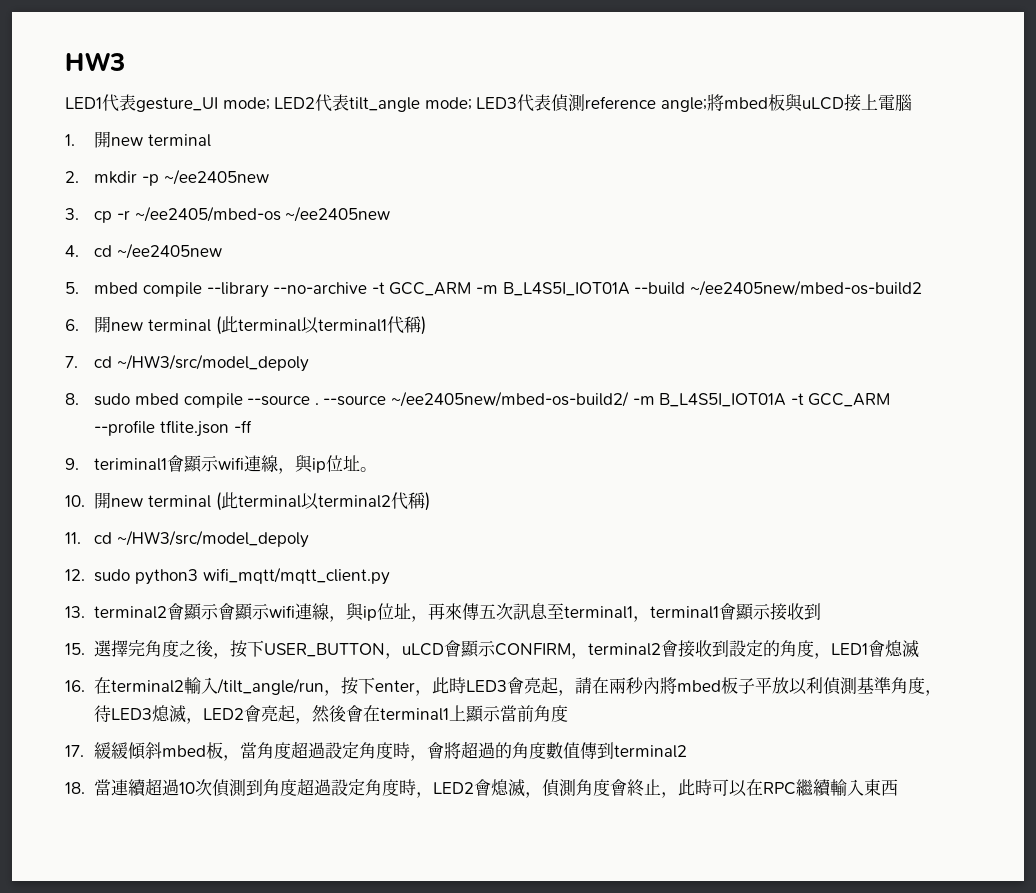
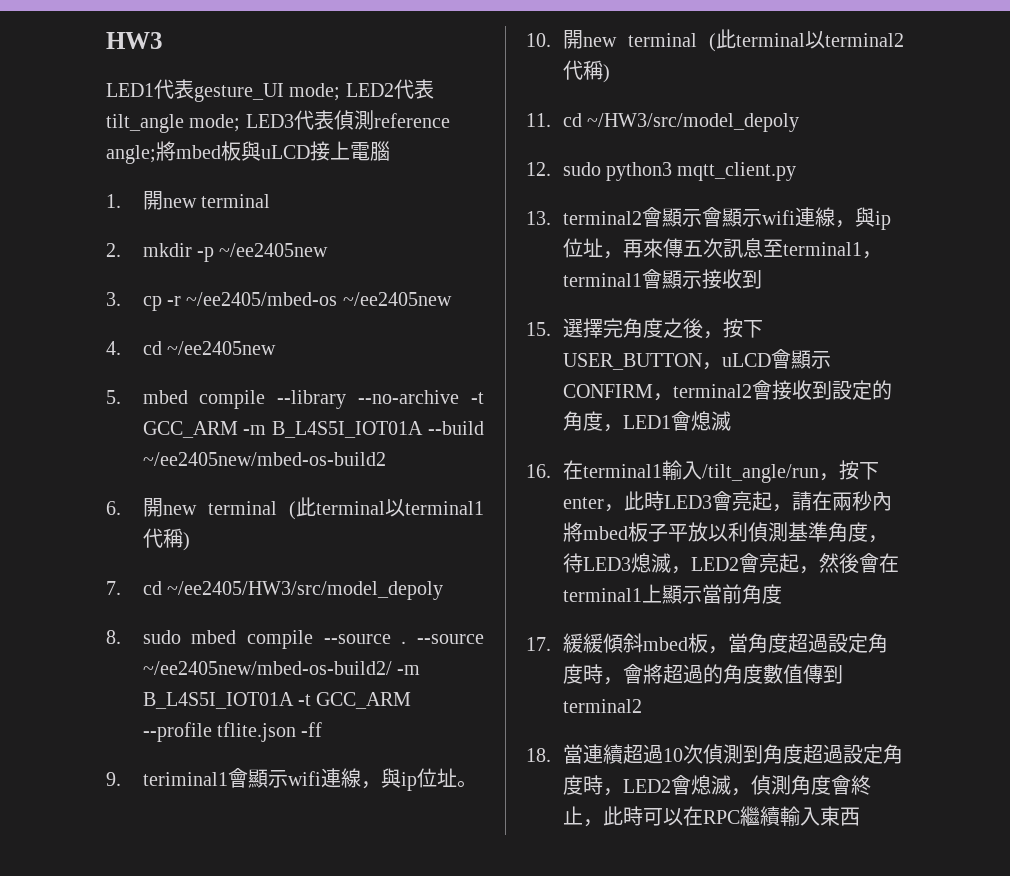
- 7. cd ~/HW3/src/model_depoly
+ 7. cd ~/ee2405/HW3/src/model_depoly
- 12. sudo python3 wifi_mqtt/mqtt_client.py
+ 12. sudo python3 mqtt_client.py
- 16.在terminal2輸入/tilt_angle/run，按下enter，此時LED3會亮起，請在兩秒內將mbed板子平放以利偵測基準角度，待LED3熄滅，LED2會亮起，然後會在terminal1上顯示當前角度
+ 16.在terminal1輸入/tilt_angle/run，按下enter，此時LED3會亮起，請在兩秒內將mbed板子平放以利偵測基準角度，待LED3熄滅，LED2會亮起，然後會在terminal1上顯示當前角度

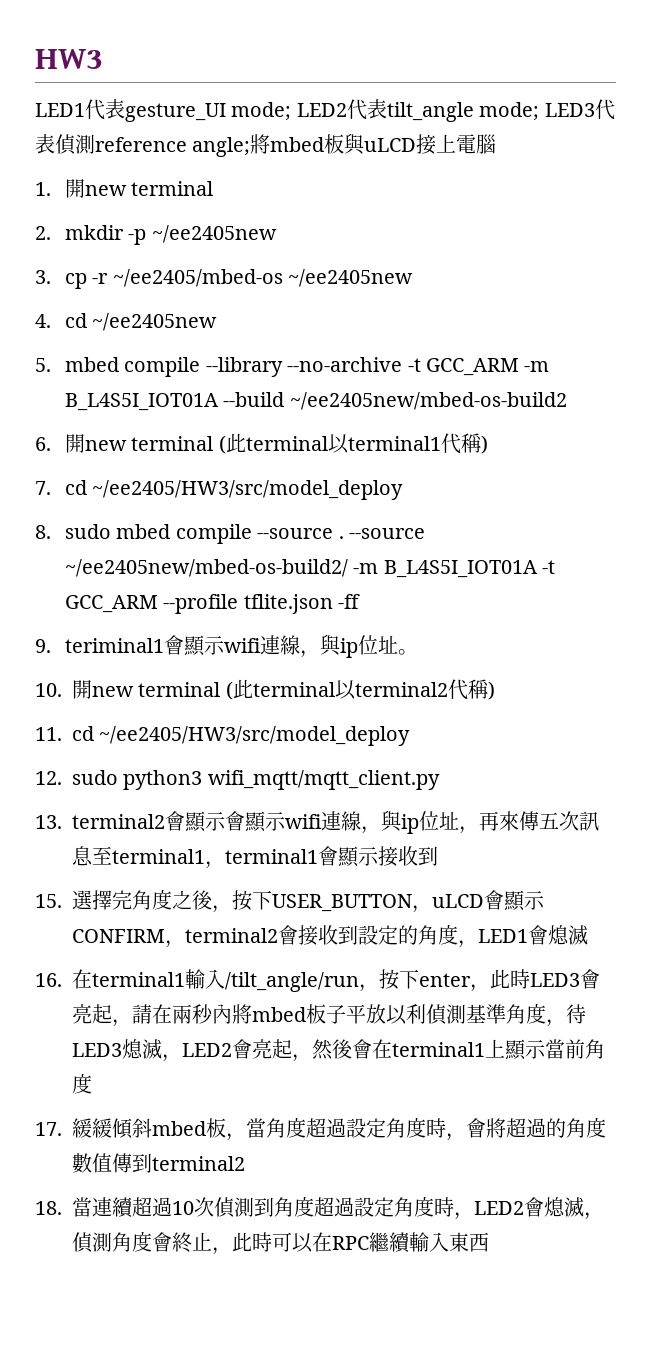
- 7. cd ~/ee2405/HW3/src/model_depoly
+ 7. cd ~/ee2405/HW3/src/model_deploy
- 11. cd ~/HW3/src/model_depoly
+ 11. cd ~/ee2405/HW3/src/model_deploy
- 12. sudo python3 mqtt_client.py
+ 12. sudo python3 wifi_mqtt/mqtt_client.py

